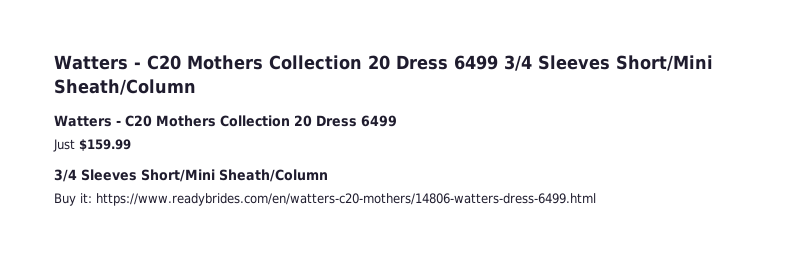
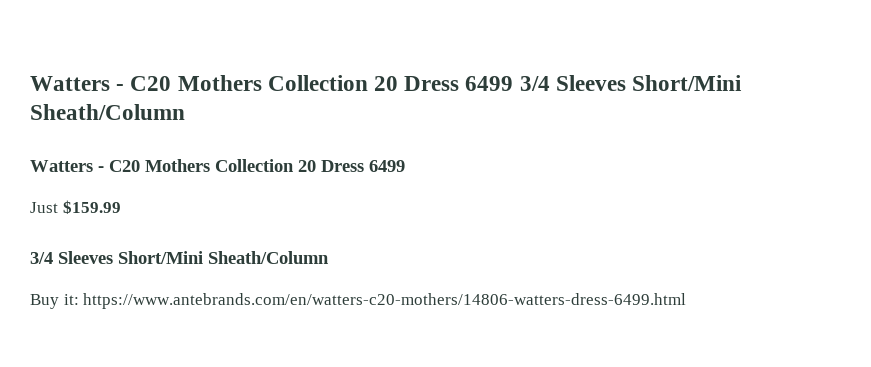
- Buy it: https://www.readybrides.com/en/watters-c20-mothers/14806-watters-dress-6499.html
+ Buy it: https://www.antebrands.com/en/watters-c20-mothers/14806-watters-dress-6499.html

